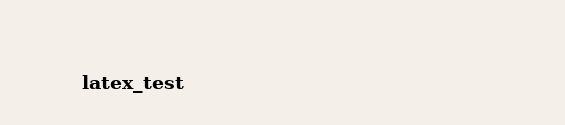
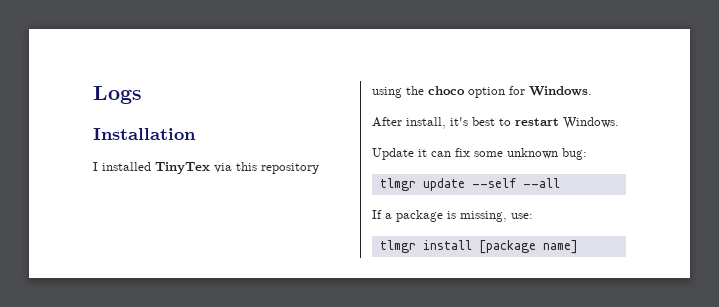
- latex_test
+ Logs
+ Installation
+ I installed TinyTex via this repository using the choco option for Windows.
+ After install, it's best to restart Windows.
+ Update it can fix some unknown bug:
+ tlmgr update --self --all
+ If a package is missing, use:
+ tlmgr install [package name]

